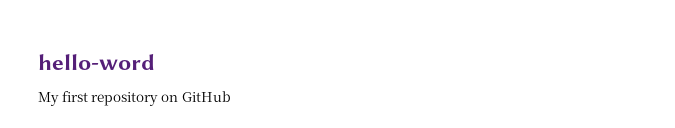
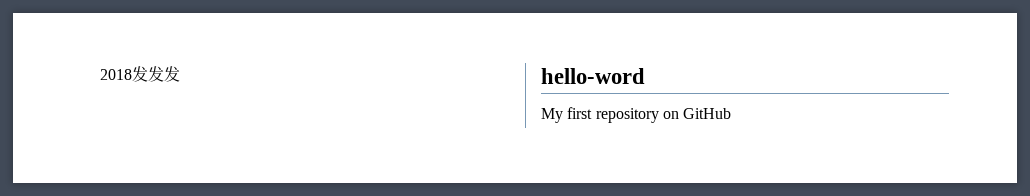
+ 2018发发发

